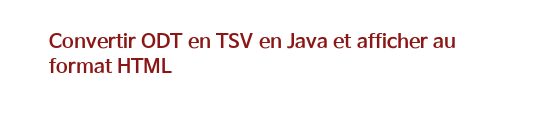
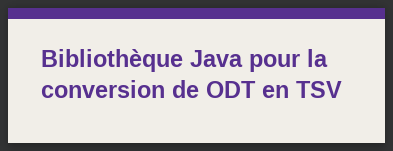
- Convertir ODT en TSV en Java et afficher au format HTML
+ Bibliothèque Java pour la conversion de ODT en TSV

